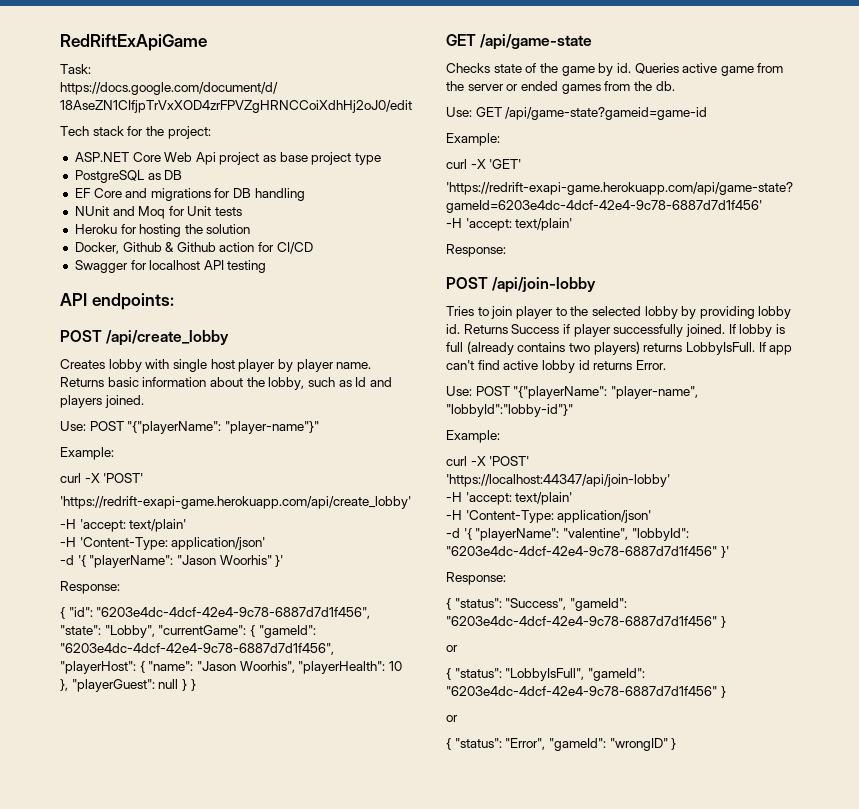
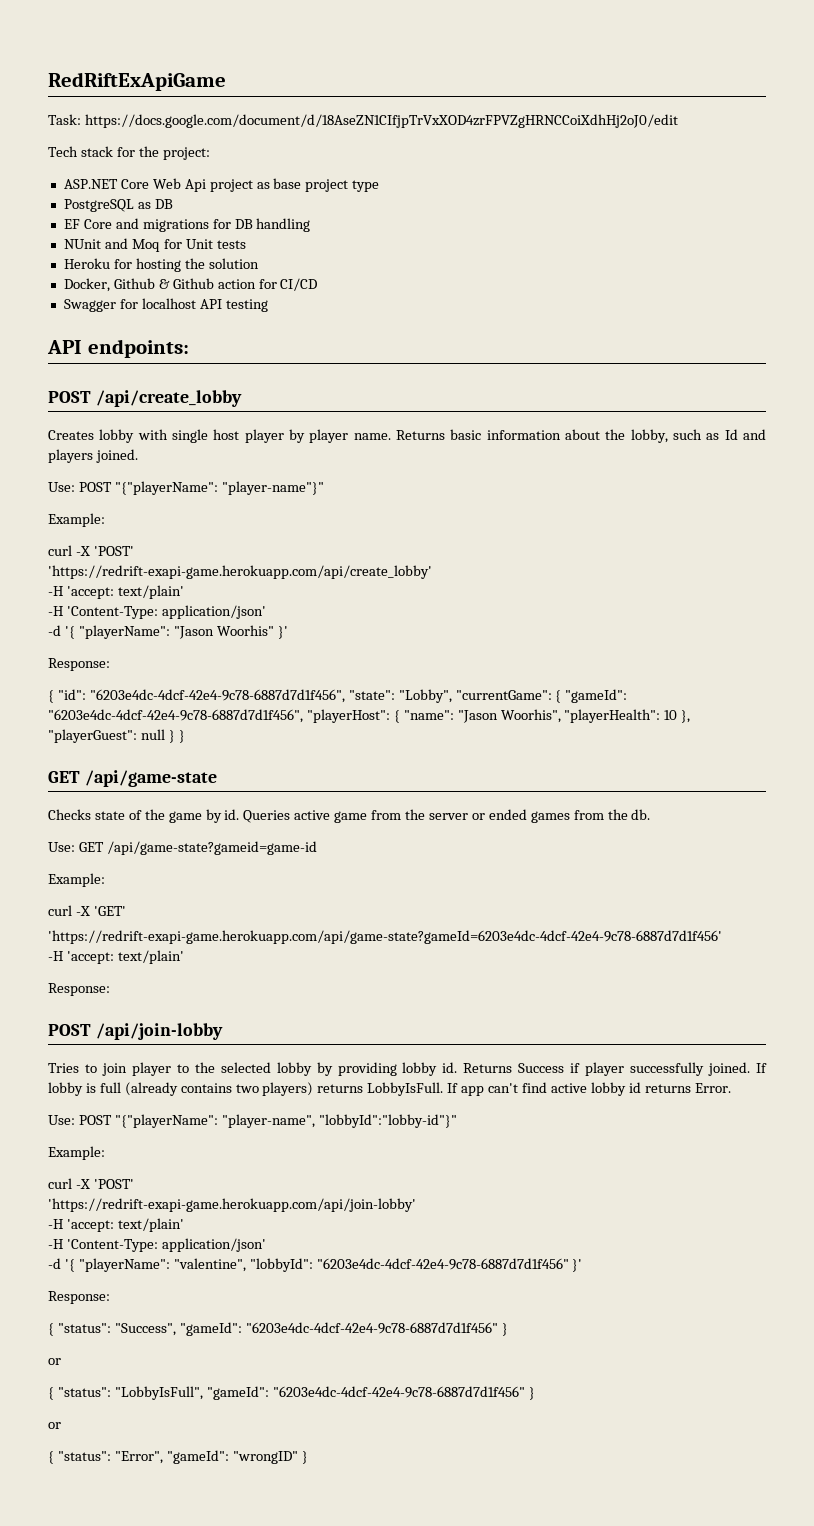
- 'https://localhost:44347/api/join-lobby'
+ 'https://redrift-exapi-game.herokuapp.com/api/join-lobby'

